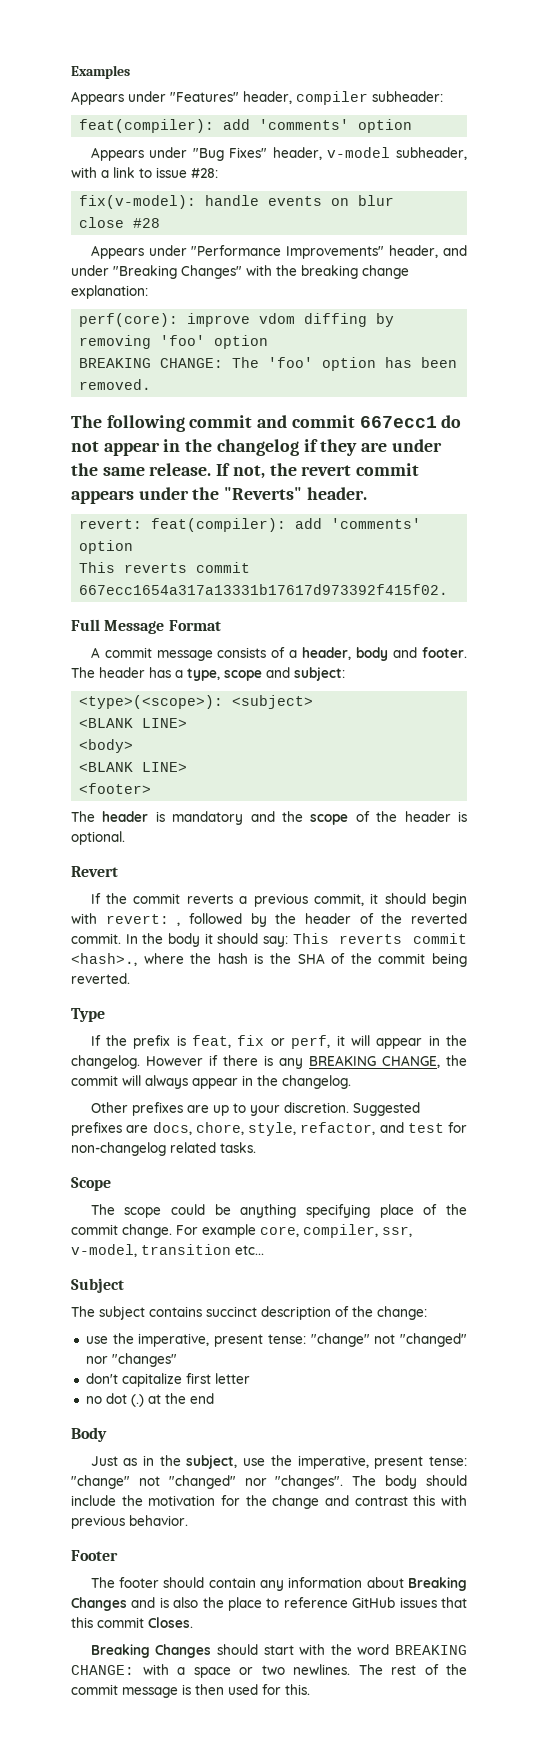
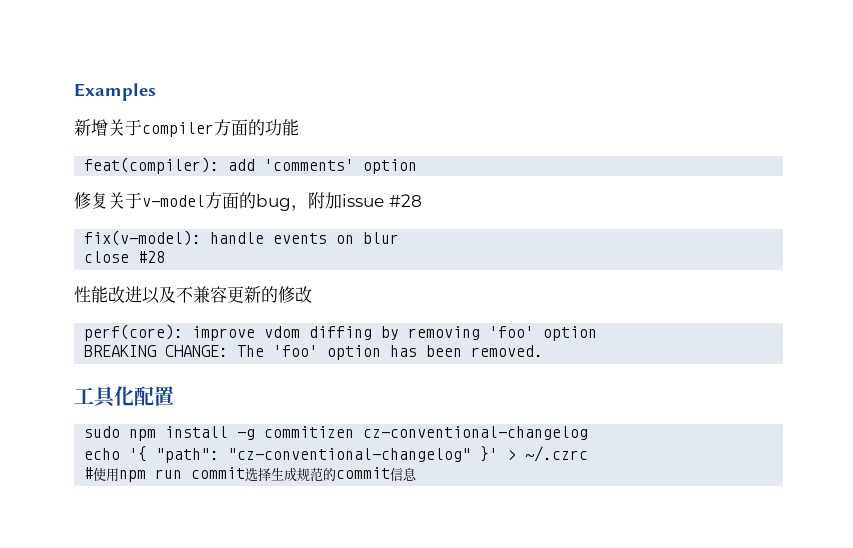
- Appears under "Features" header, compiler subheader:
+ 新增关于compiler方面的功能
  feat(compiler): add 'comments' option
- Appears under "Bug Fixes" header, v-model subheader, with a link to issue #28:
+ 修复关于v-model方面的bug，附加issue #28
- Appears under "Performance Improvements" header, and under "Breaking Changes" with the breaking change explanation:
+ 性能改进以及不兼容更新的修改
- The following commit and commit 667ecc1 do not appear in the changelog if they are under the same release. If not, the revert commit appears under the "Reverts" header.
- revert: feat(compiler): add 'comments' option
- This reverts commit 667ecc1654a317a13331b17617d973392f415f02.
- Full Message Format
- A commit message consists of a header, body and footer. The header has a type, scope and subject:
- <type>(<scope>): <subject>
- <BLANK LINE>
- <body>
- <BLANK LINE>
- <footer>
- The header is mandatory and the scope of the header is optional.
- Revert
- If the commit reverts a previous commit, it should begin with revert: , followed by the header of the reverted commit. In the body it should say: This reverts commit <hash>., where the hash is the SHA of the commit being reverted.
- Type
- If the prefix is feat, fix or perf, it will appear in the changelog. However if there is any BREAKING CHANGE, the commit will always appear in the changelog.
- Other prefixes are up to your discretion. Suggested prefixes are docs, chore, style, refactor, and test for non-changelog related tasks.
- Scope
- The scope could be anything specifying place of the commit change. For example core, compiler, ssr, v-model, transition etc...
- Subject
- The subject contains succinct description of the change:
- use the imperative, present tense: "change" not "changed" nor "changes"
- don't capitalize first letter
- no dot (.) at the end
- Body
- Just as in the subject, use the imperative, present tense: "change" not "changed" nor "changes". The body should include the motivation for the change and contrast this with previous behavior.
- Footer
- The footer should contain any information about Breaking Changes and is also the place to reference GitHub issues that this commit Closes.
- Breaking Changes should start with the word BREAKING CHANGE: with a space or two newlines. The rest of the commit message is then used for this.
+ 工具化配置
+ sudo npm install -g commitizen cz-conventional-changelog
+ echo '{ "path": "cz-conventional-changelog" }' > ~/.czrc
+ #使用npm run commit选择生成规范的commit信息

